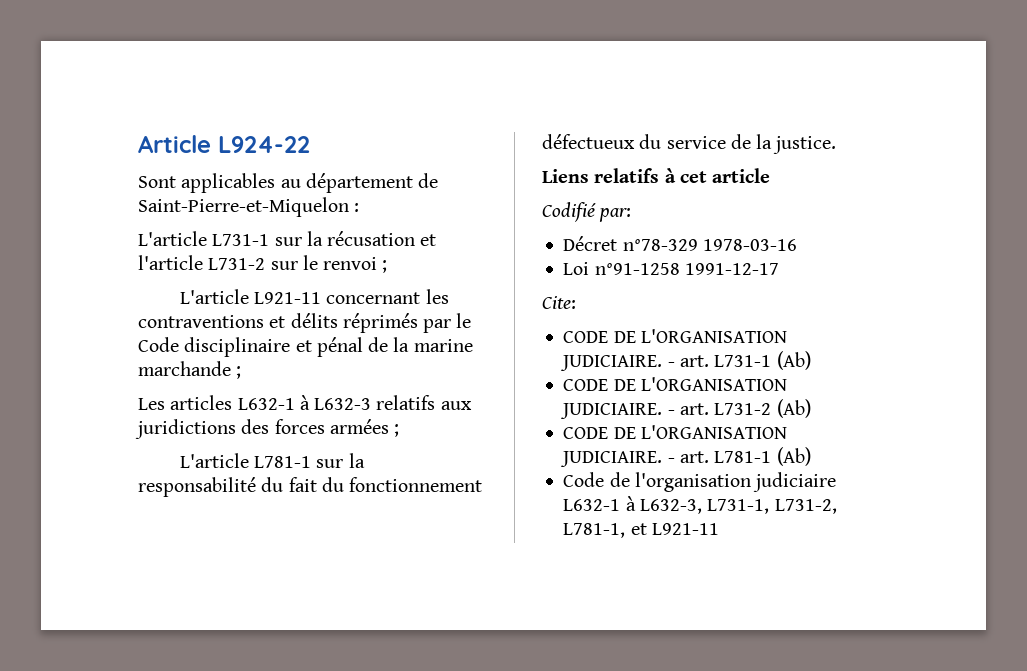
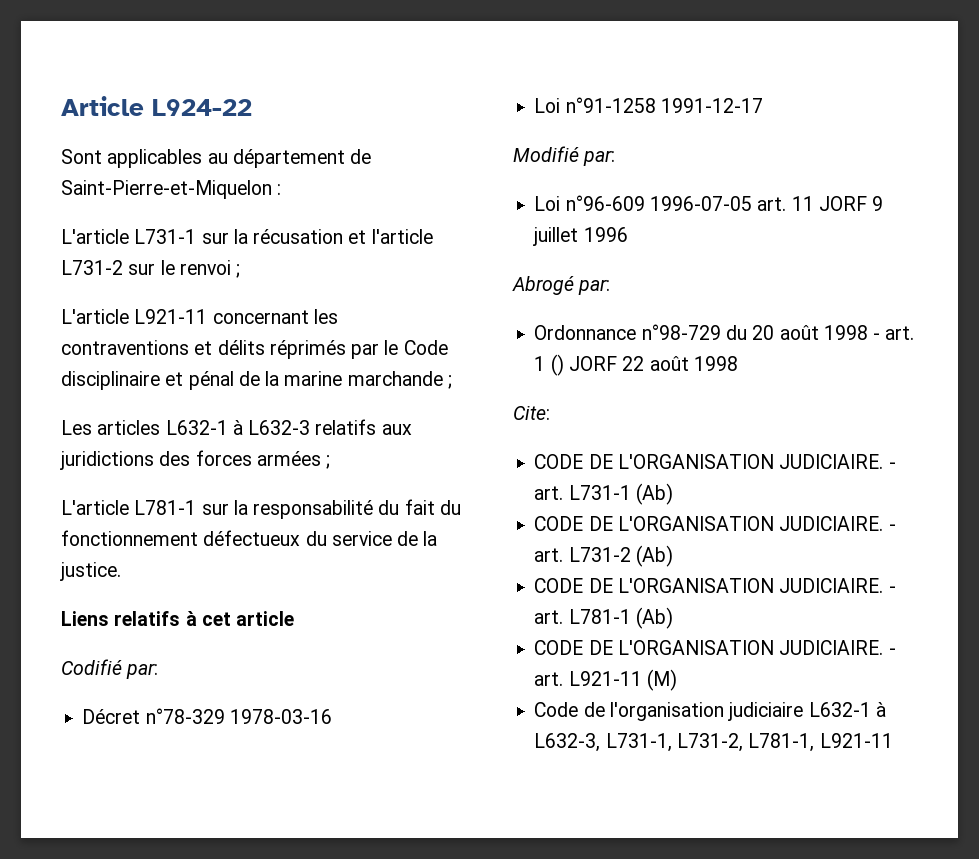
+ Modifié par:
+ Loi n°96-609 1996-07-05 art. 11 JORF 9 juillet 1996
+ Abrogé par:
+ Ordonnance n°98-729 du 20 août 1998 - art. 1 () JORF 22 août 1998
+ CODE DE L'ORGANISATION JUDICIAIRE. - art. L921-11 (M)
- Code de l'organisation judiciaire L632-1 à L632-3, L731-1, L731-2, L781-1, et L921-11
+ Code de l'organisation judiciaire L632-1 à L632-3, L731-1, L731-2, L781-1, L921-11

